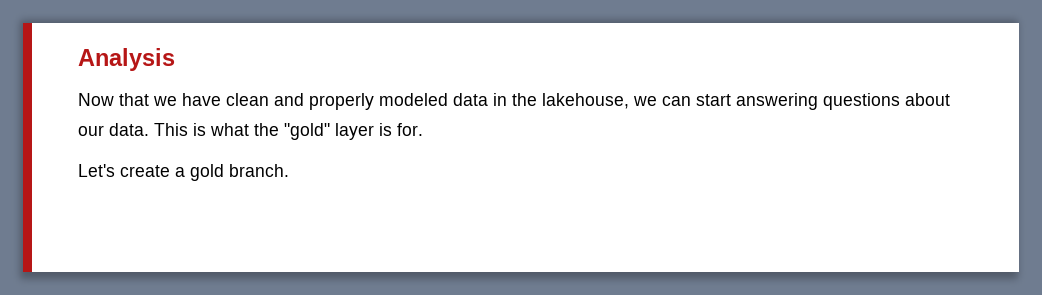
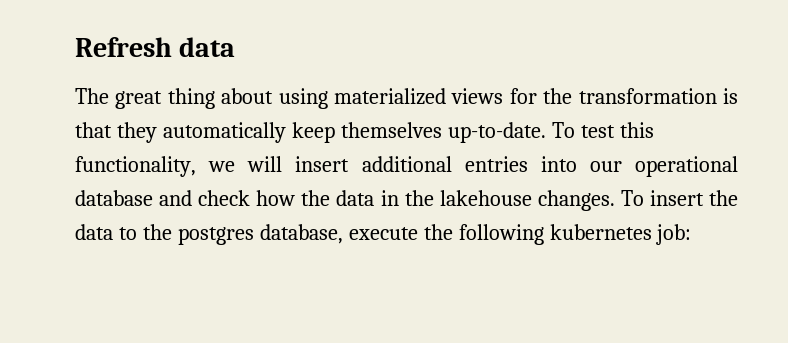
- Analysis
- Now that we have clean and properly modeled data in the lakehouse, we can start answering questions about our data. This is what the "gold" layer is for.
- Let's create a gold branch.
+ Refresh data
+ The great thing about using materialized views for the transformation is that they automatically keep themselves up-to-date. To test this functionality, we will insert additional entries into our operational database and check how the data in the lakehouse changes. To insert the data to the postgres database, execute the following kubernetes job:

